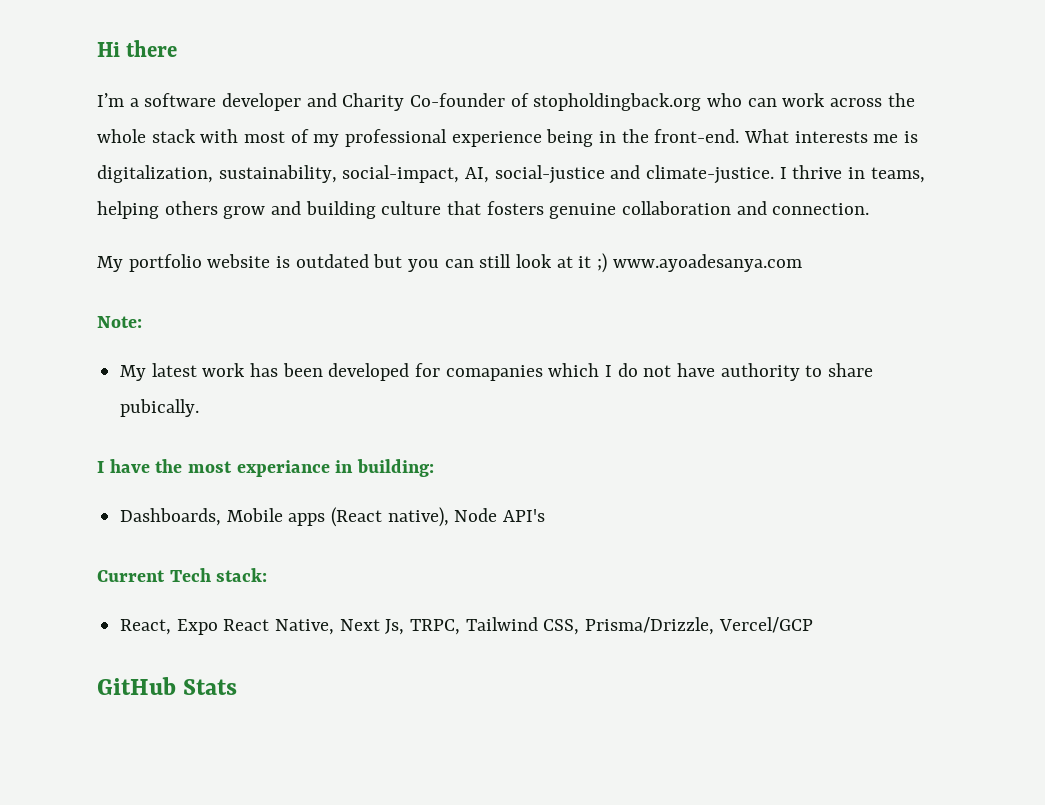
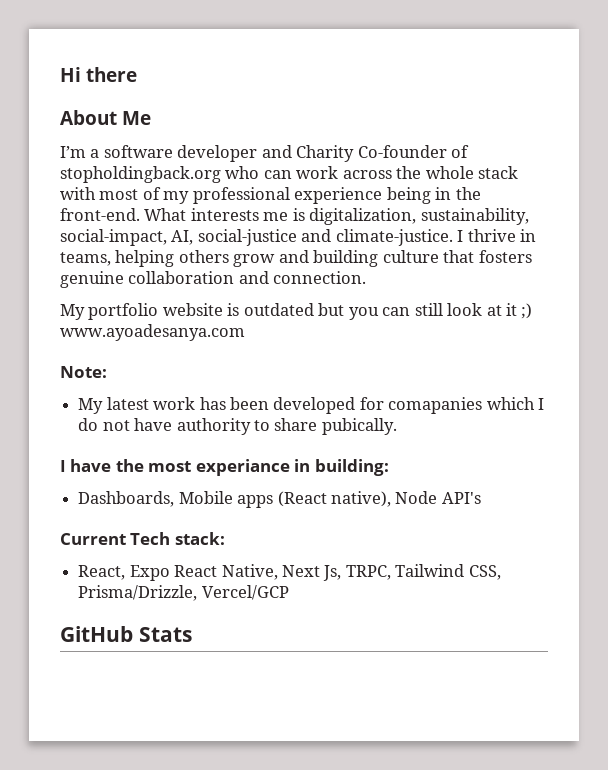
+ About Me

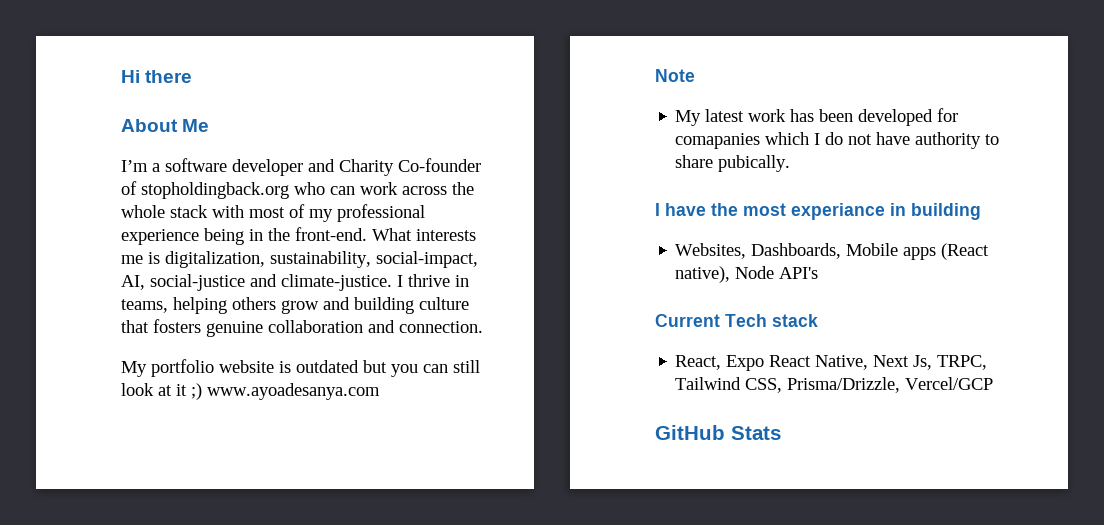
- Note:
+ Note
- I have the most experiance in building:
- Dashboards, Mobile apps (React native), Node API's
+ I have the most experiance in building
+ Websites, Dashboards, Mobile apps (React native), Node API's
- Current Tech stack:
+ Current Tech stack

